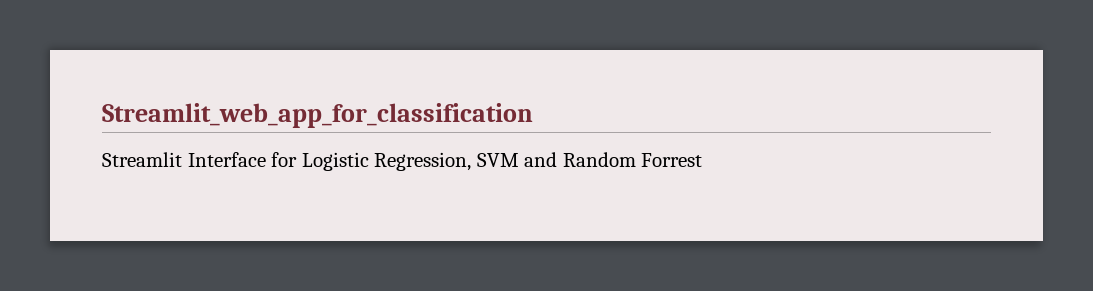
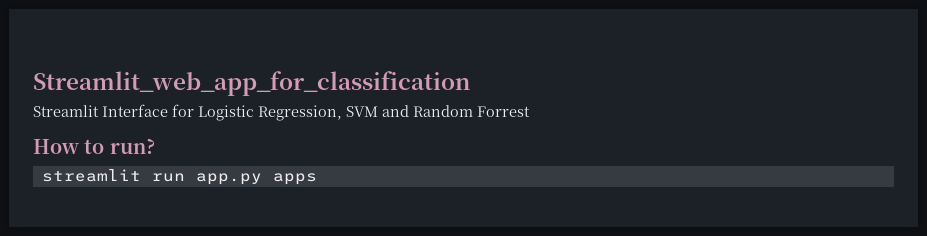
+ How to run?
+ streamlit run app.py apps

